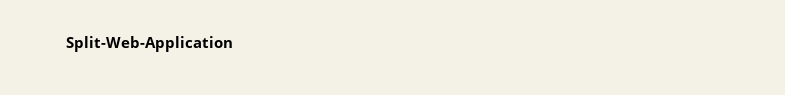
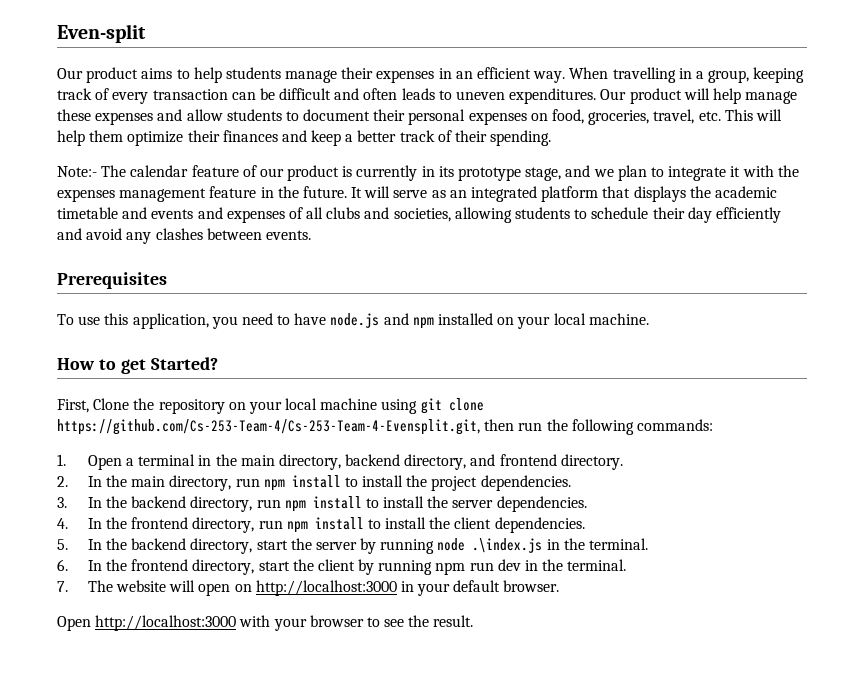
- Split-Web-Application
+ Even-split
+ Our product aims to help students manage their expenses in an efficient way. When travelling in a group, keeping track of every transaction can be difficult and often leads to uneven expenditures. Our product will help manage these expenses and allow students to document their personal expenses on food, groceries, travel, etc. This will help them optimize their finances and keep a better track of their spending.
+ Note:- The calendar feature of our product is currently in its prototype stage, and we plan to integrate it with the expenses management feature in the future. It will serve as an integrated platform that displays the academic timetable and events and expenses of all clubs and societies, allowing students to schedule their day efficiently and avoid any clashes between events.
+ Prerequisites
+ To use this application, you need to have node.js and npm installed on your local machine.
+ How to get Started?
+ First, Clone the repository on your local machine using git clone https://github.com/Cs-253-Team-4/Cs-253-Team-4-Evensplit.git, then run the following commands:
+ 1. Open a terminal in the main directory, backend directory, and frontend directory.
+ 2. In the main directory, run npm install to install the project dependencies.
+ 3. In the backend directory, run npm install to install the server dependencies.
+ 4. In the frontend directory, run npm install to install the client dependencies.
+ 5. In the backend directory, start the server by running node .\index.js in the terminal.
+ 6. In the frontend directory, start the client by running npm run dev in the terminal.
+ 7. The website will open on http://localhost:3000 in your default browser.
+ Open http://localhost:3000 with your browser to see the result.

